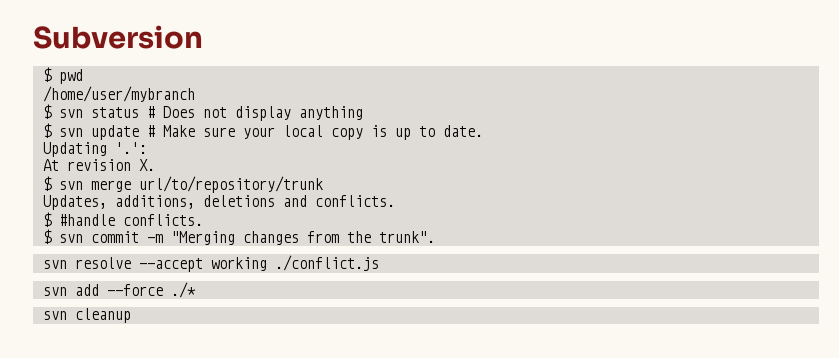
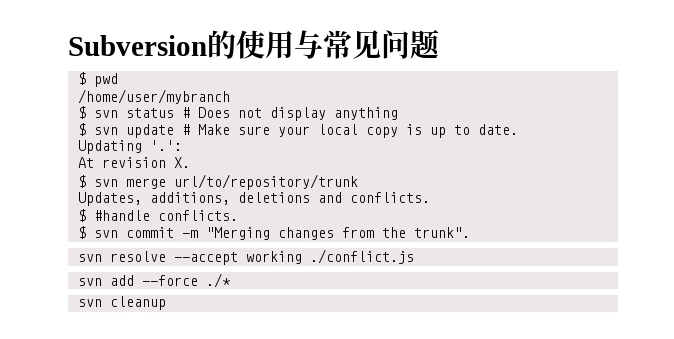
- Subversion
+ Subversion的使用与常见问题

